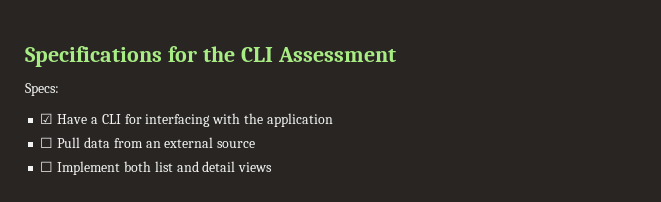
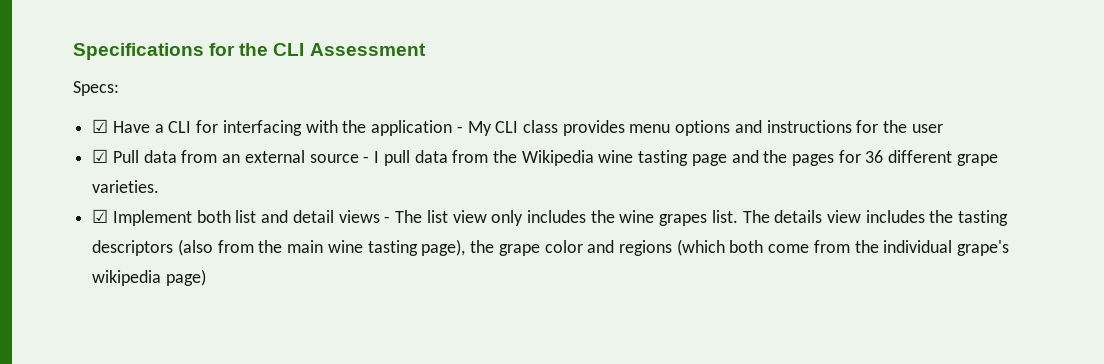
- ☑ Have a CLI for interfacing with the application
- ☐ Pull data from an external source
- ☐ Implement both list and detail views
+ ☑ Have a CLI for interfacing with the application - My CLI class provides menu options and instructions for the user
+ ☑ Pull data from an external source - I pull data from the Wikipedia wine tasting page and the pages for 36 different grape varieties.
+ ☑ Implement both list and detail views - The list view only includes the wine grapes list. The details view includes the tasting descriptors (also from the main wine tasting page), the grape color and regions (which both come from the individual grape's wikipedia page)

